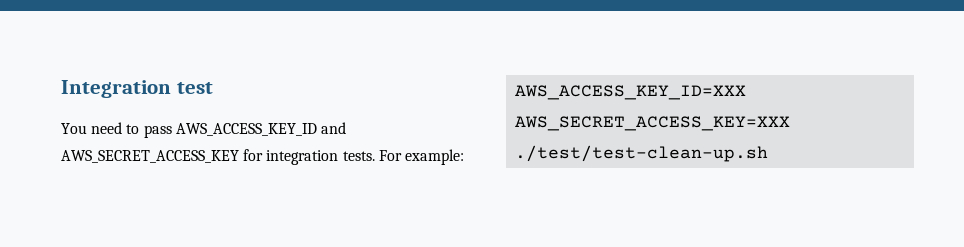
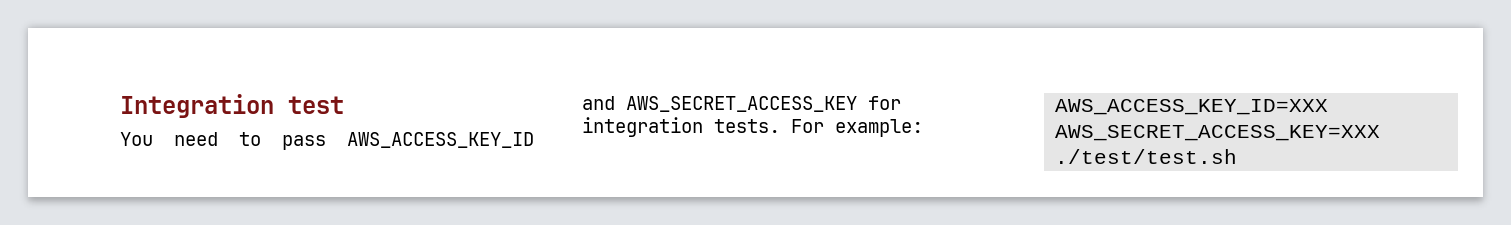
- AWS_ACCESS_KEY_ID=XXX AWS_SECRET_ACCESS_KEY=XXX ./test/test-clean-up.sh
+ AWS_ACCESS_KEY_ID=XXX AWS_SECRET_ACCESS_KEY=XXX ./test/test.sh

